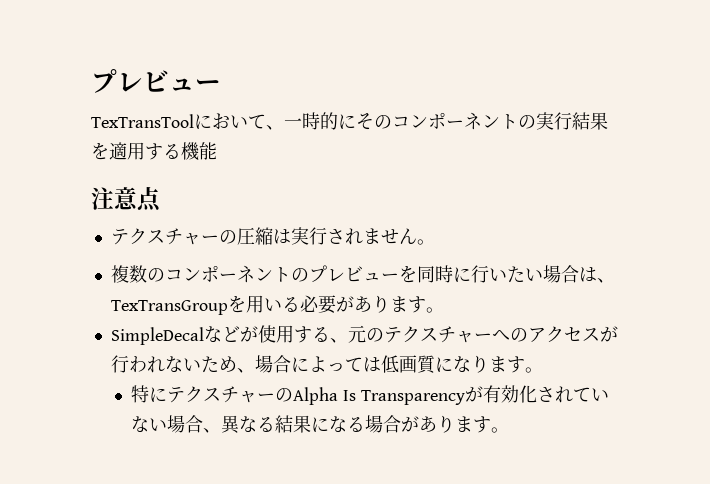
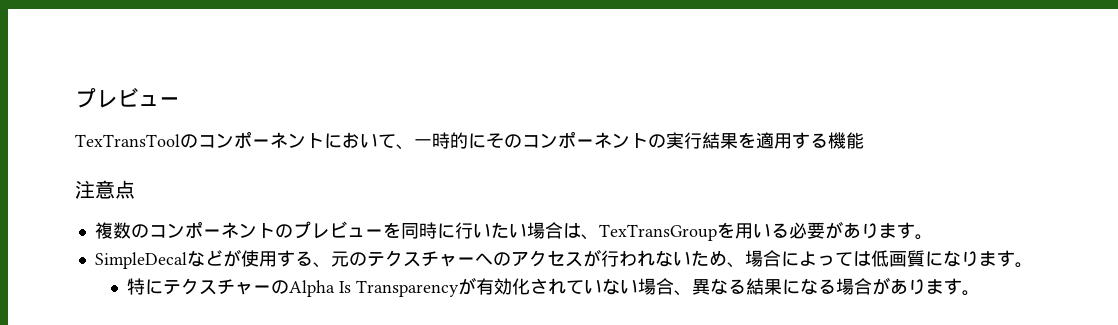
- TexTransToolにおいて、一時的にそのコンポーネントの実行結果を適用する機能
+ TexTransToolのコンポーネントにおいて、一時的にそのコンポーネントの実行結果を適用する機能
- テクスチャーの圧縮は実行されません。

